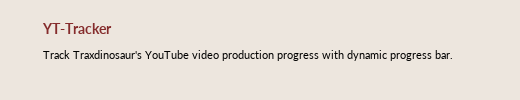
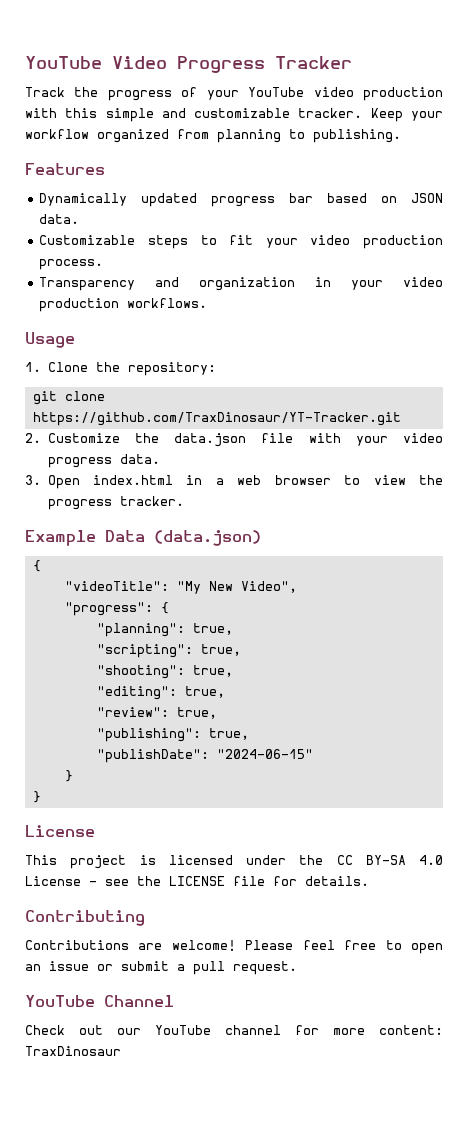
- YT-Tracker
- Track Traxdinosaur's YouTube video production progress with dynamic progress bar.
+ YouTube Video Progress Tracker
+ Track the progress of your YouTube video production with this simple and customizable tracker. Keep your workflow organized from planning to publishing.
+ Features
+ Dynamically updated progress bar based on JSON data.
+ Customizable steps to fit your video production process.
+ Transparency and organization in your video production workflows.
+ Usage
+ 1. Clone the repository:
+ git clone https://github.com/TraxDinosaur/YT-Tracker.git
+ 2. Customize the data.json file with your video progress data.
+ 3. Open index.html in a web browser to view the progress tracker.
+ Example Data (data.json)
+ {
+ "videoTitle": "My New Video",
+ "progress": {
+ "planning": true,
+ "scripting": true,
+ "shooting": true,
+ "editing": true,
+ "review": true,
+ "publishing": true,
+ "publishDate": "2024-06-15"
+ }
+ }
+ License
+ This project is licensed under the CC BY-SA 4.0 License - see the LICENSE file for details.
+ Contributing
+ Contributions are welcome! Please feel free to open an issue or submit a pull request.
+ YouTube Channel
+ Check out our YouTube channel for more content: TraxDinosaur

